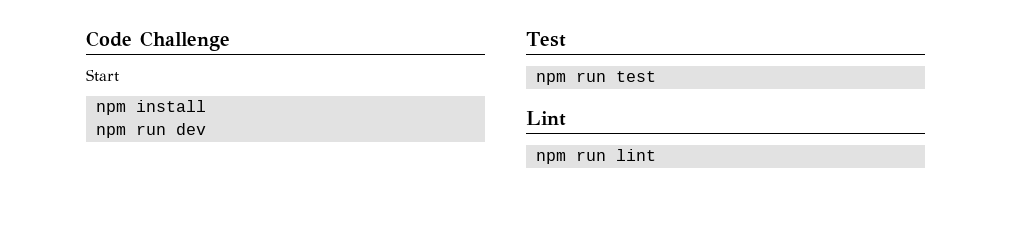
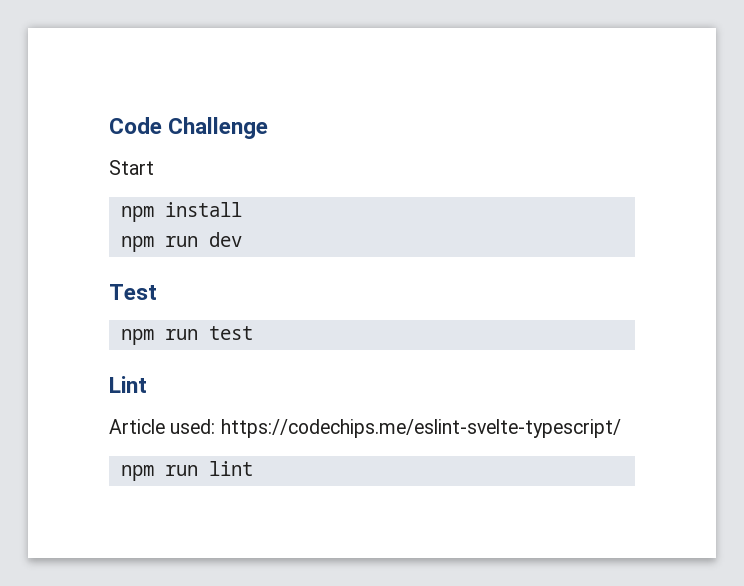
+ Article used: https://codechips.me/eslint-svelte-typescript/

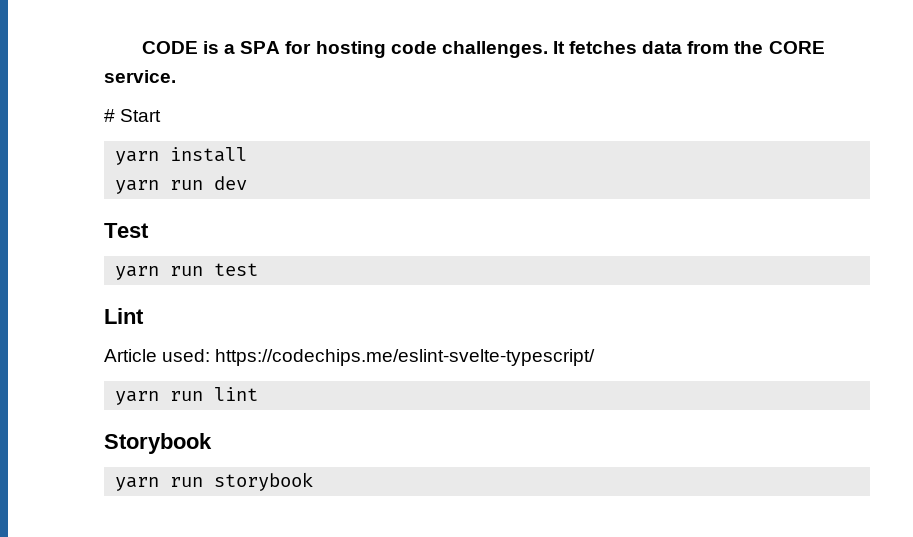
- Code Challenge
- Start
+ CODE is a SPA for hosting code challenges. It fetches data from the CORE service.
+ # Start
- npm install
+ yarn install
- npm run dev
+ yarn run dev
- npm run test
+ yarn run test
- npm run lint
+ yarn run lint
+ Storybook
+ yarn run storybook

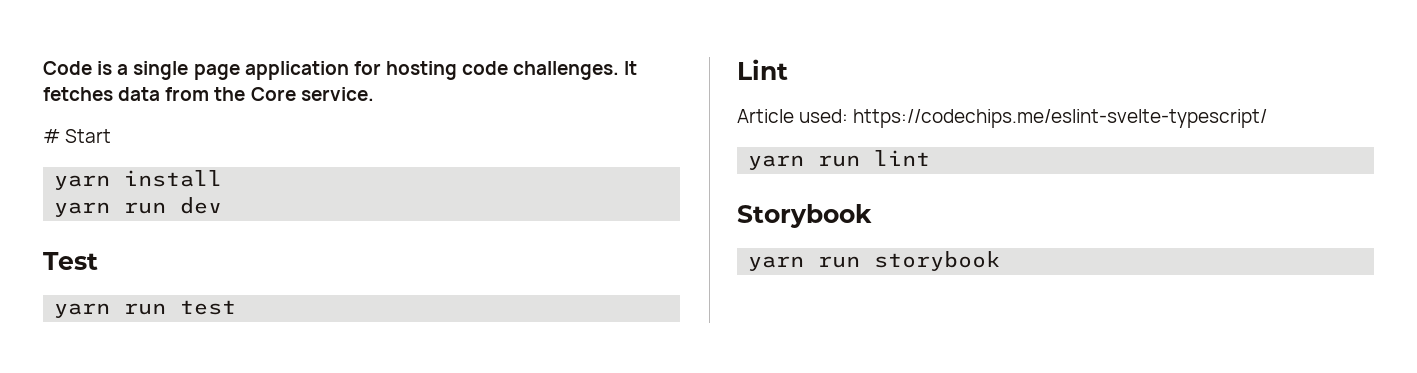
- CODE is a SPA for hosting code challenges.
+ Code is a single page application for hosting code challenges.
- It fetches data from the CORE service.
+ It fetches data from the Core service.

